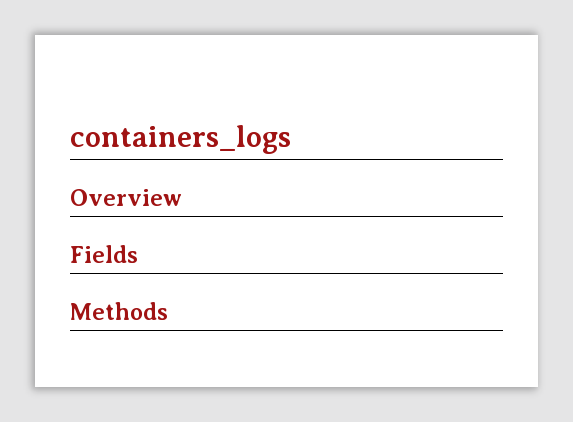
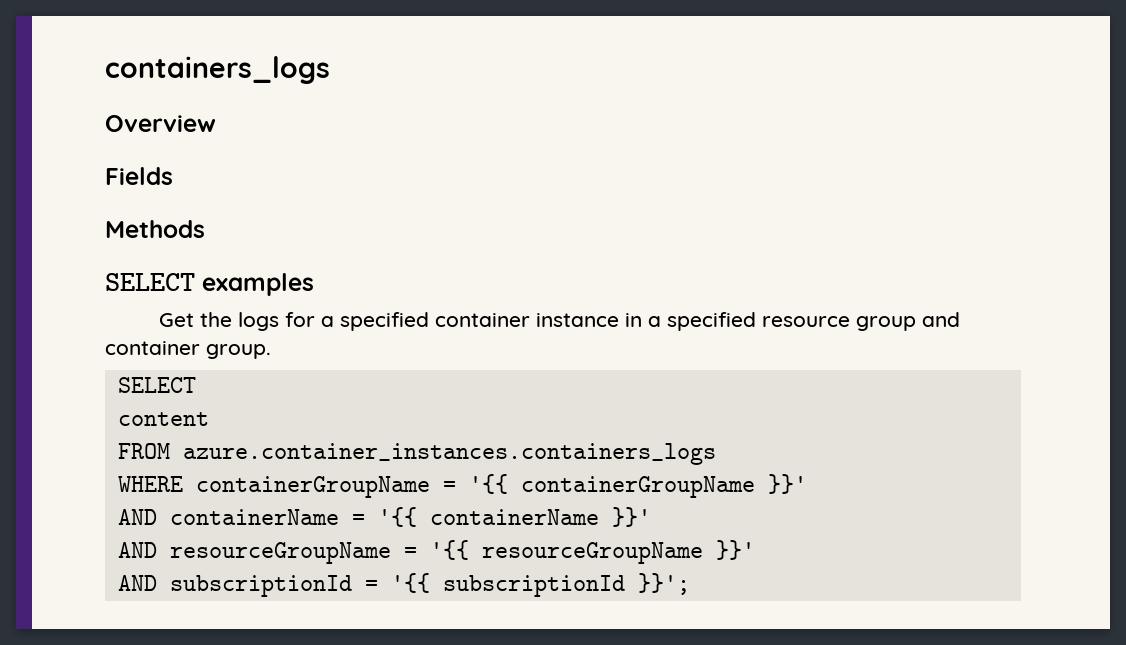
+ SELECT examples
+ Get the logs for a specified container instance in a specified resource group and container group.
+ SELECT
+ content
+ FROM azure.container_instances.containers_logs
+ WHERE containerGroupName = '{{ containerGroupName }}'
+ AND containerName = '{{ containerName }}'
+ AND resourceGroupName = '{{ resourceGroupName }}'
+ AND subscriptionId = '{{ subscriptionId }}';

